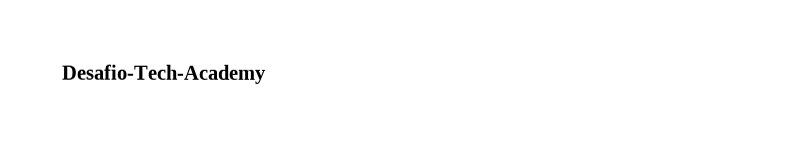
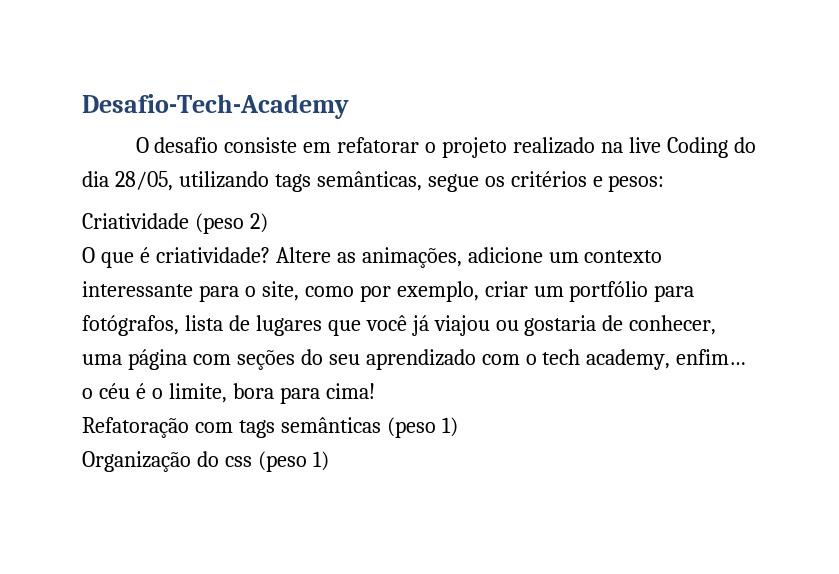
+ O desafio consiste em refatorar o projeto realizado na live Coding do dia 28/05, utilizando tags semânticas, segue os critérios e pesos:
+ Criatividade (peso 2)
+ O que é criatividade? Altere as animações, adicione um contexto interessante para o site, como por exemplo, criar um portfólio para fotógrafos, lista de lugares que você já viajou ou gostaria de conhecer, uma página com seções do seu aprendizado com o tech academy, enfim… o céu é o limite, bora para cima!
+ Refatoração com tags semânticas (peso 1)
+ Organização do css (peso 1)

